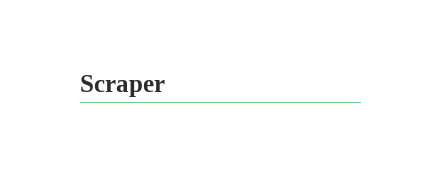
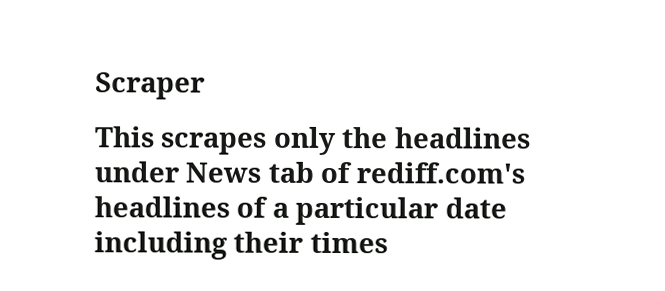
+ This scrapes only the headlines under News tab of rediff.com's headlines of a particular date including their times

